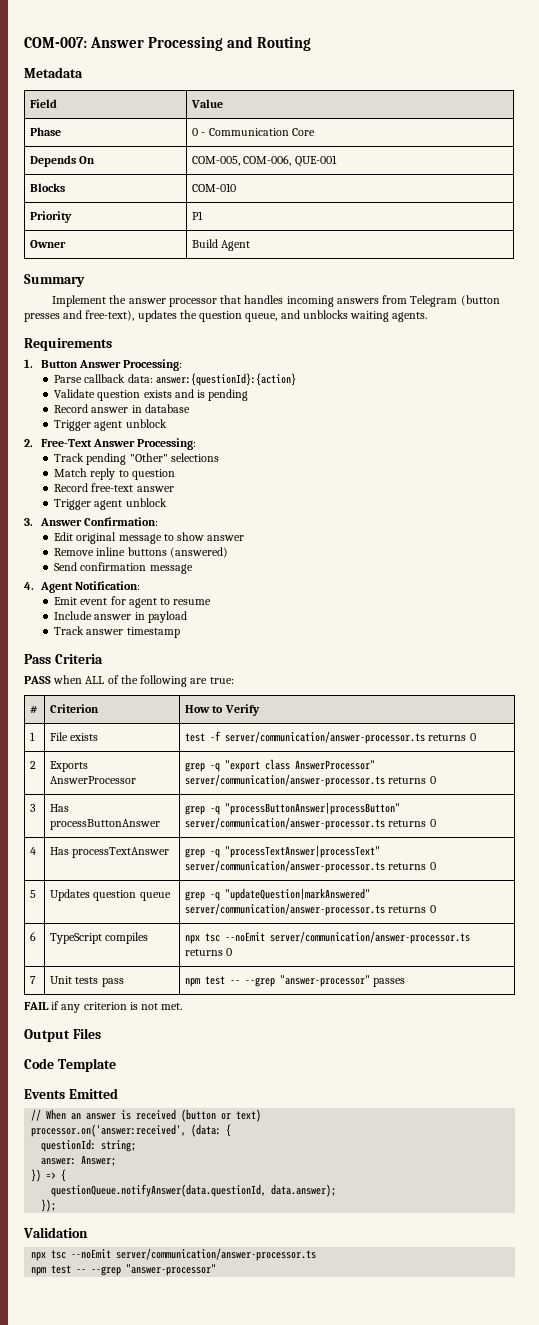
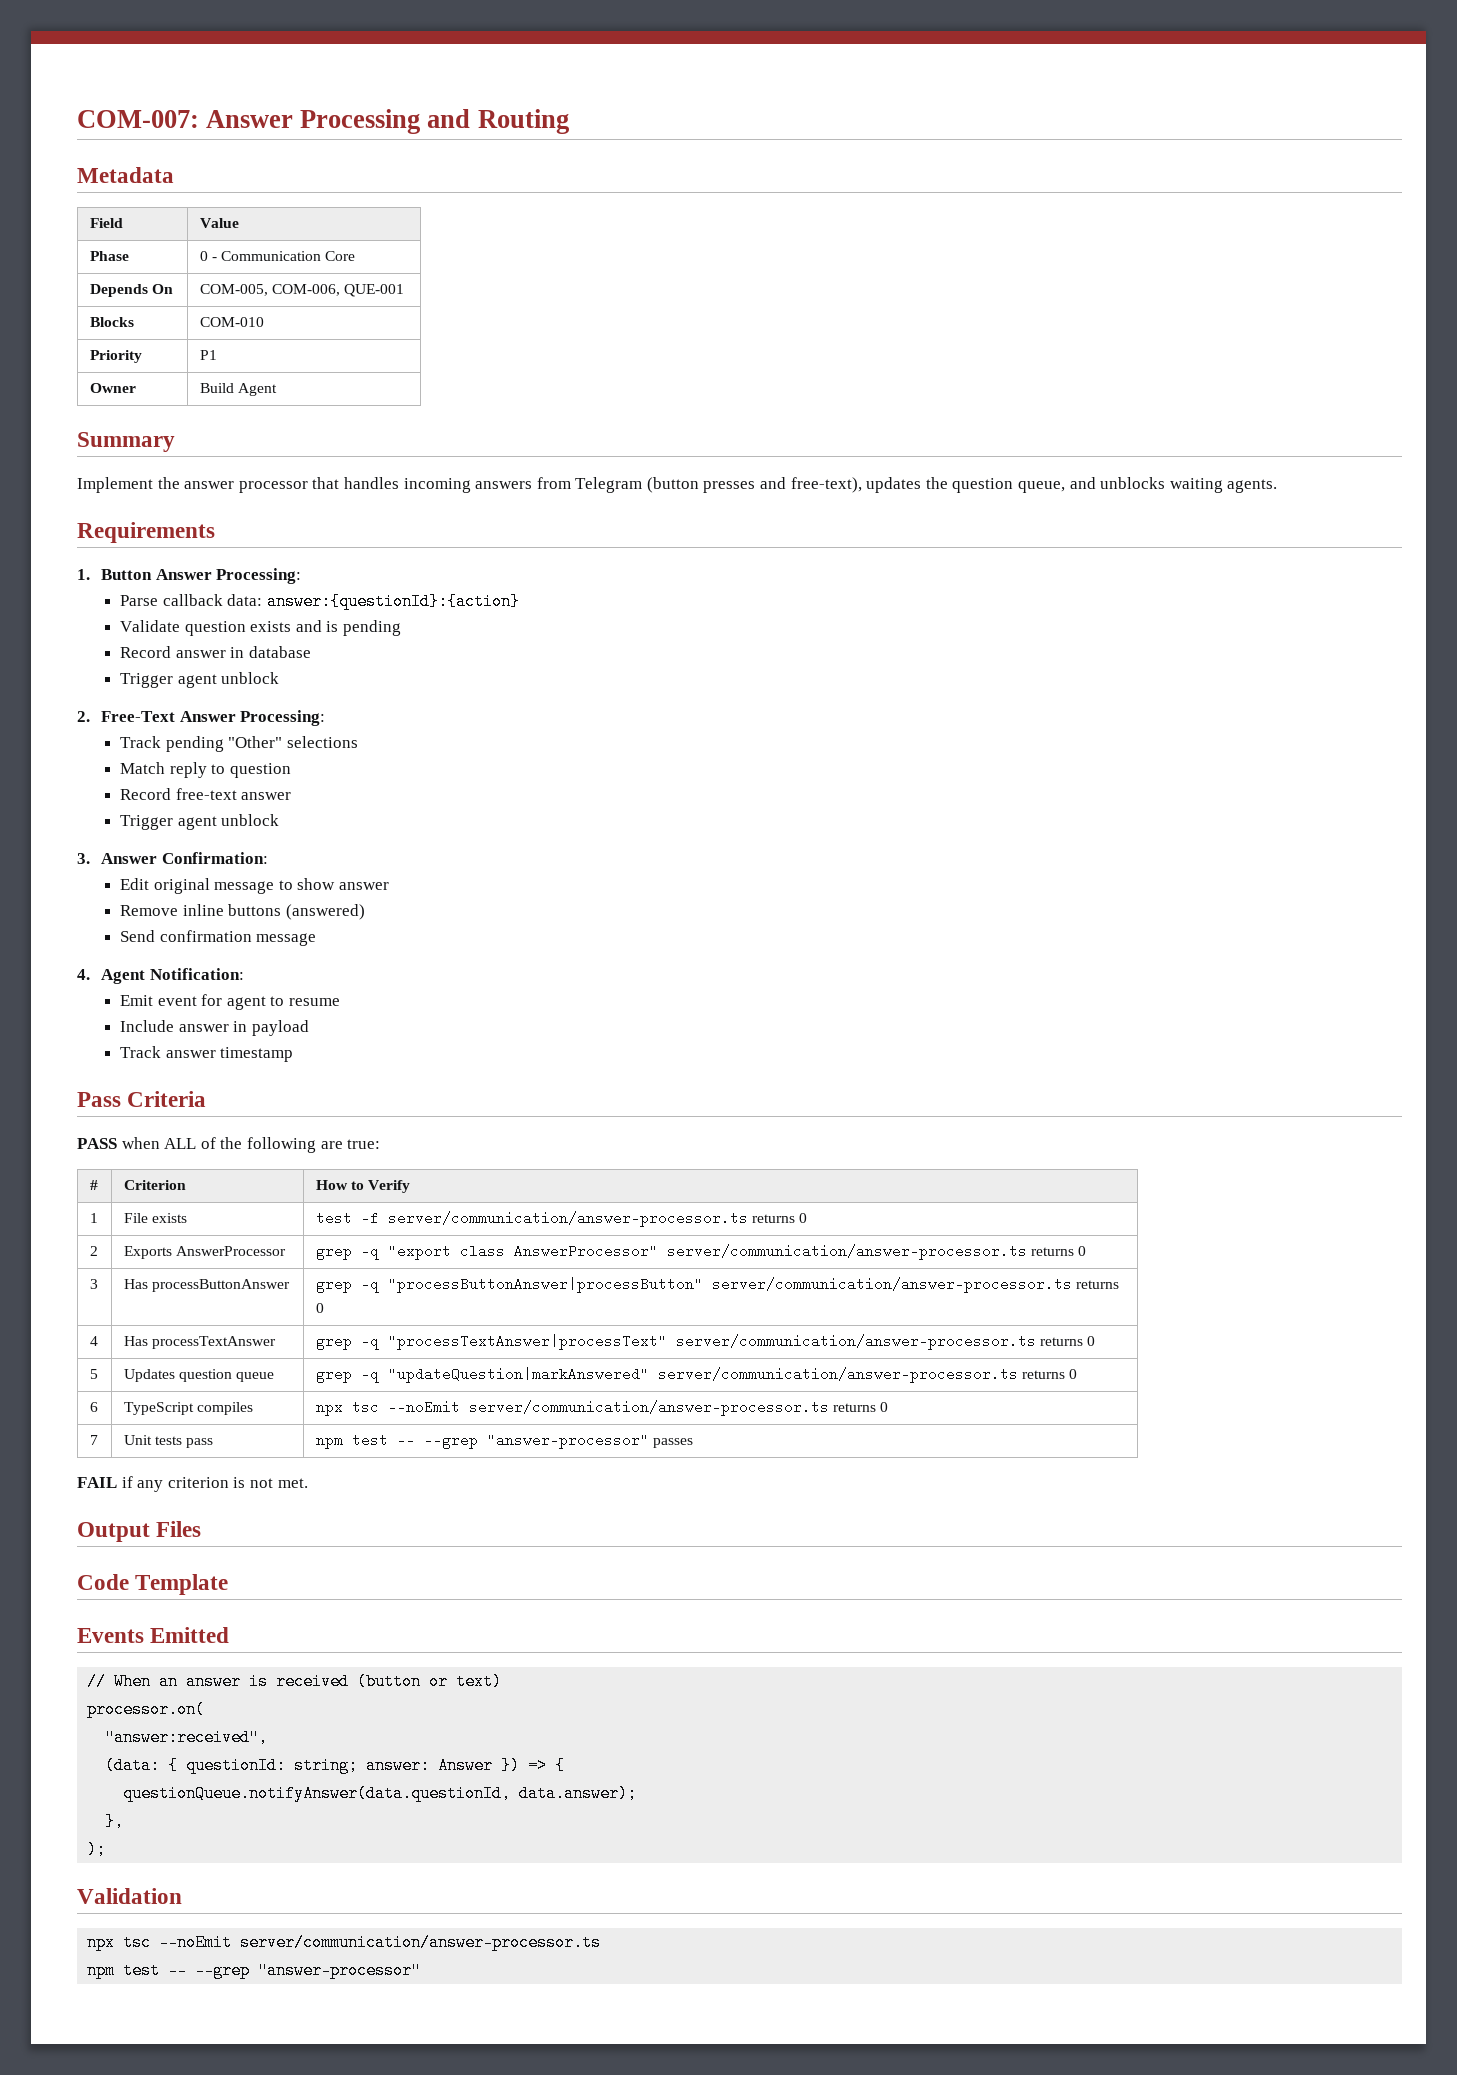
- processor.on('answer:received', (data: {
- questionId: string;
- answer: Answer;
- }) => {
+ processor.on(
+ "answer:received",
+ (data: { questionId: string; answer: Answer }) => {
- });
+ },
+ );

